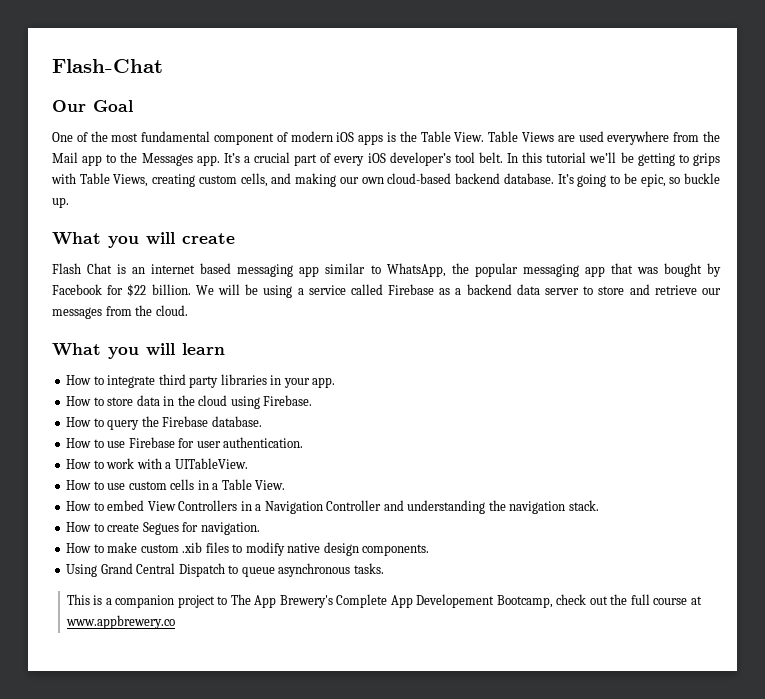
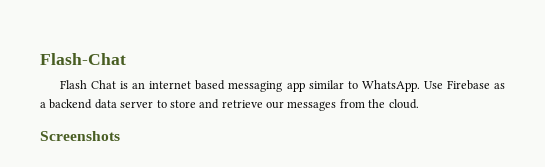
- Our Goal
- One of the most fundamental component of modern iOS apps is the Table View. Table Views are used everywhere from the Mail app to the Messages app. It’s a crucial part of every iOS developer’s tool belt. In this tutorial we’ll be getting to grips with Table Views, creating custom cells, and making our own cloud-based backend database. It’s going to be epic, so buckle up.
- What you will create
- Flash Chat is an internet based messaging app similar to WhatsApp, the popular messaging app that was bought by Facebook for $22 billion. We will be using a service called Firebase as a backend data server to store and retrieve our messages from the cloud.
+ Flash Chat is an internet based messaging app similar to WhatsApp. Use Firebase as a backend data server to store and retrieve our messages from the cloud.
- What you will learn
- How to integrate third party libraries in your app.
- How to store data in the cloud using Firebase.
- How to query the Firebase database.
- How to use Firebase for user authentication.
- How to work with a UITableView.
- How to use custom cells in a Table View.
- How to embed View Controllers in a Navigation Controller and understanding the navigation stack.
- How to create Segues for navigation.
- How to make custom .xib files to modify native design components.
- Using Grand Central Dispatch to queue asynchronous tasks.
- This is a companion project to The App Brewery's Complete App Developement Bootcamp, check out the full course at www.appbrewery.co
+ Screenshots

